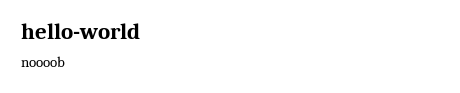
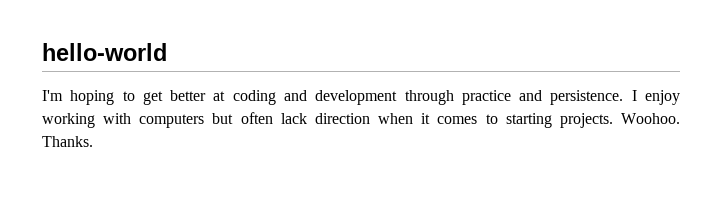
- noooob
+ I'm hoping to get better at coding and development through practice and persistence. I enjoy working with computers but often lack direction when it comes to starting projects. Woohoo. Thanks.

